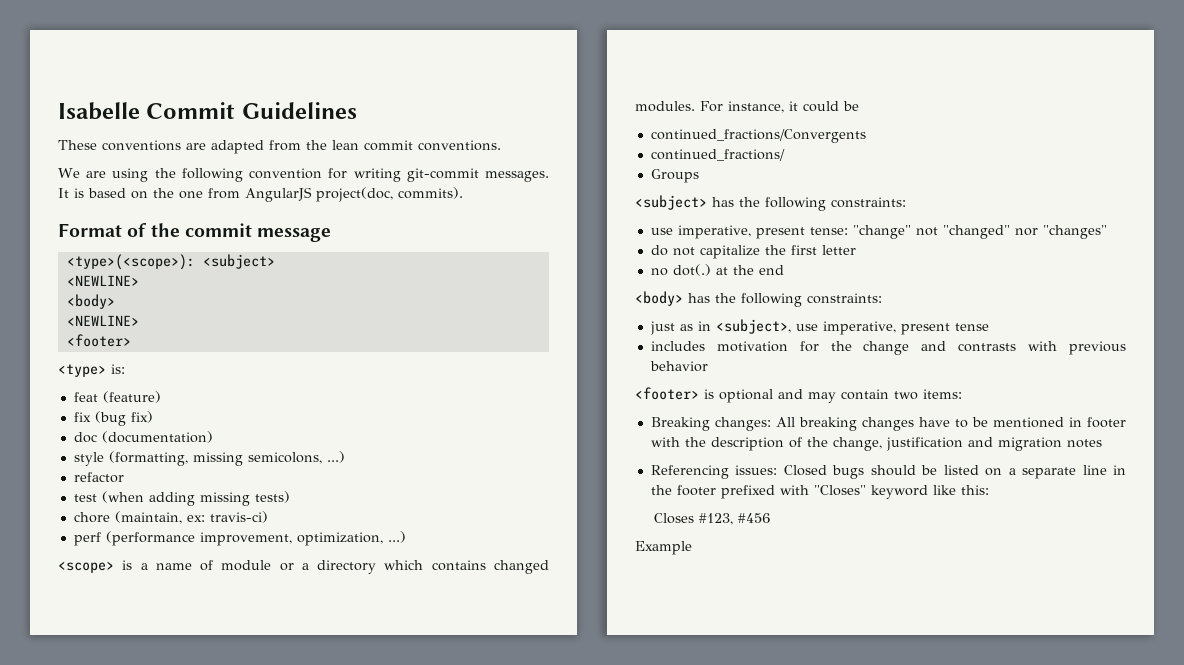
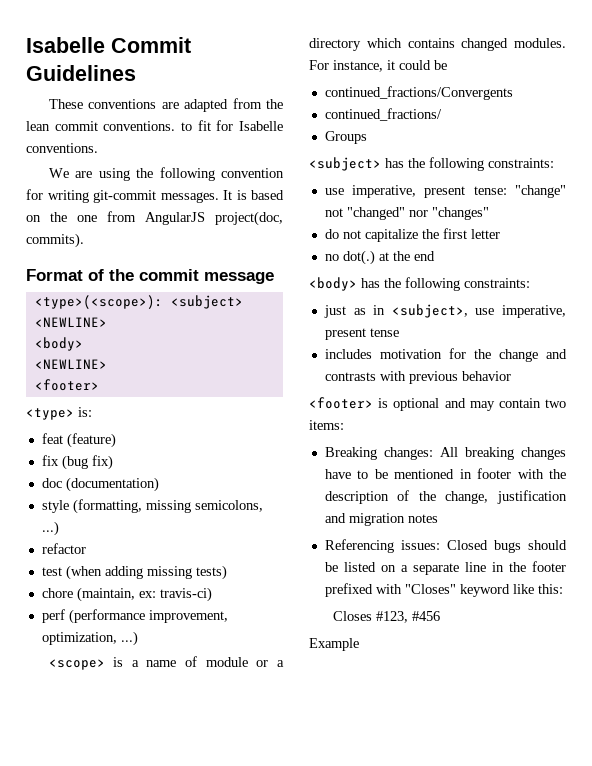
- These conventions are adapted from the lean commit conventions.
+ These conventions are adapted from the lean commit conventions. to fit for Isabelle conventions.

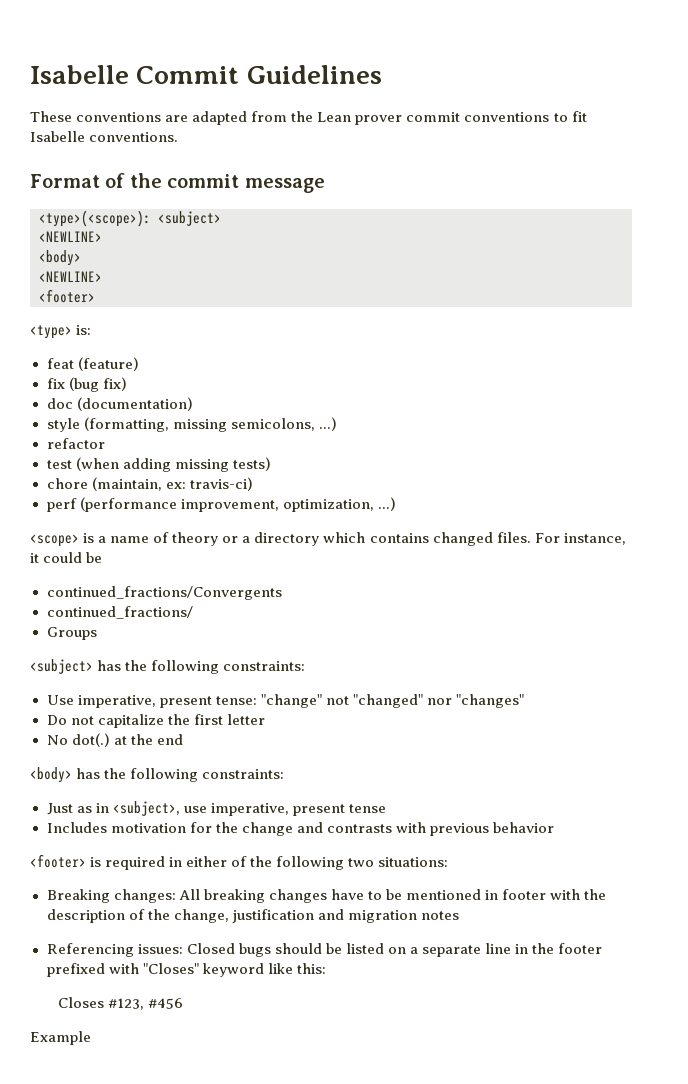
- These conventions are adapted from the lean commit conventions. to fit for Isabelle conventions.
+ These conventions are adapted from the Lean prover commit conventions to fit Isabelle conventions.
- We are using the following convention for writing git-commit messages. It is based on the one from AngularJS project(doc, commits).
- <scope> is a name of module or a directory which contains changed modules.
+ <scope> is a name of theory or a directory which contains changed files.
- use imperative, present tense: "change" not "changed" nor "changes"
+ Use imperative, present tense: "change" not "changed" nor "changes"
- do not capitalize the first letter
+ Do not capitalize the first letter
- no dot(.) at the end
+ No dot(.) at the end
- just as in <subject>, use imperative, present tense
+ Just as in <subject>, use imperative, present tense
- includes motivation for the change and contrasts with previous behavior
+ Includes motivation for the change and contrasts with previous behavior
- <footer> is optional and may contain two items:
+ <footer> is required in either of the following two situations:

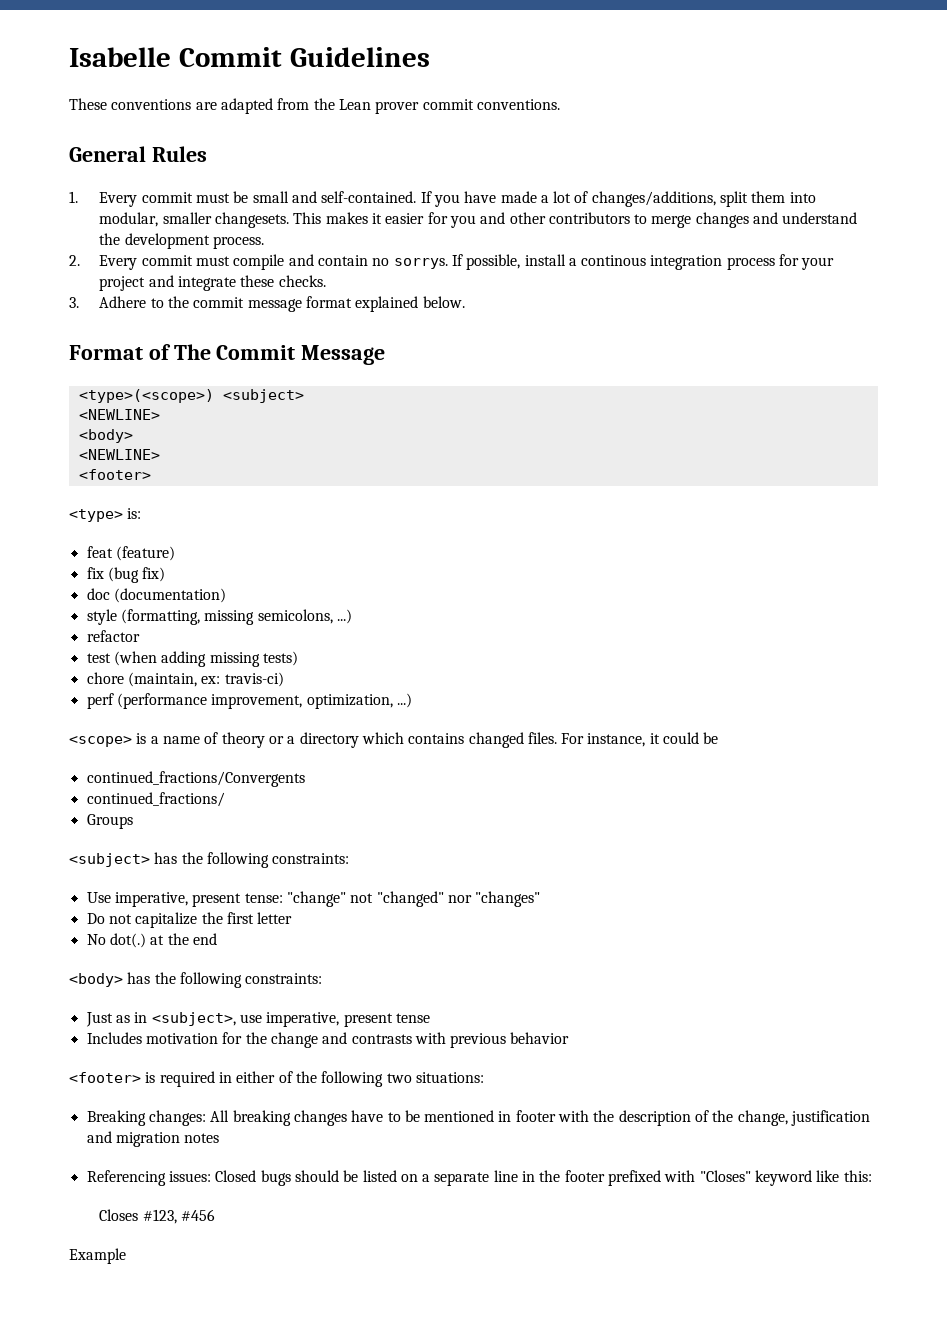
- These conventions are adapted from the Lean prover commit conventions to fit Isabelle conventions.
- Format of the commit message
- <type>(<scope>): <subject>
+ These conventions are adapted from the Lean prover commit conventions.
+ General Rules
+ 1. Every commit must be small and self-contained. If you have made a lot of changes/additions, split them into modular, smaller changesets. This makes it easier for you and other contributors to merge changes and understand the development process.
+ 2. Every commit must compile and contain no sorrys. If possible, install a continous integration process for your project and integrate these checks.
+ 3. Adhere to the commit message format explained below.
+ Format of The Commit Message
+ <type>(<scope>) <subject>

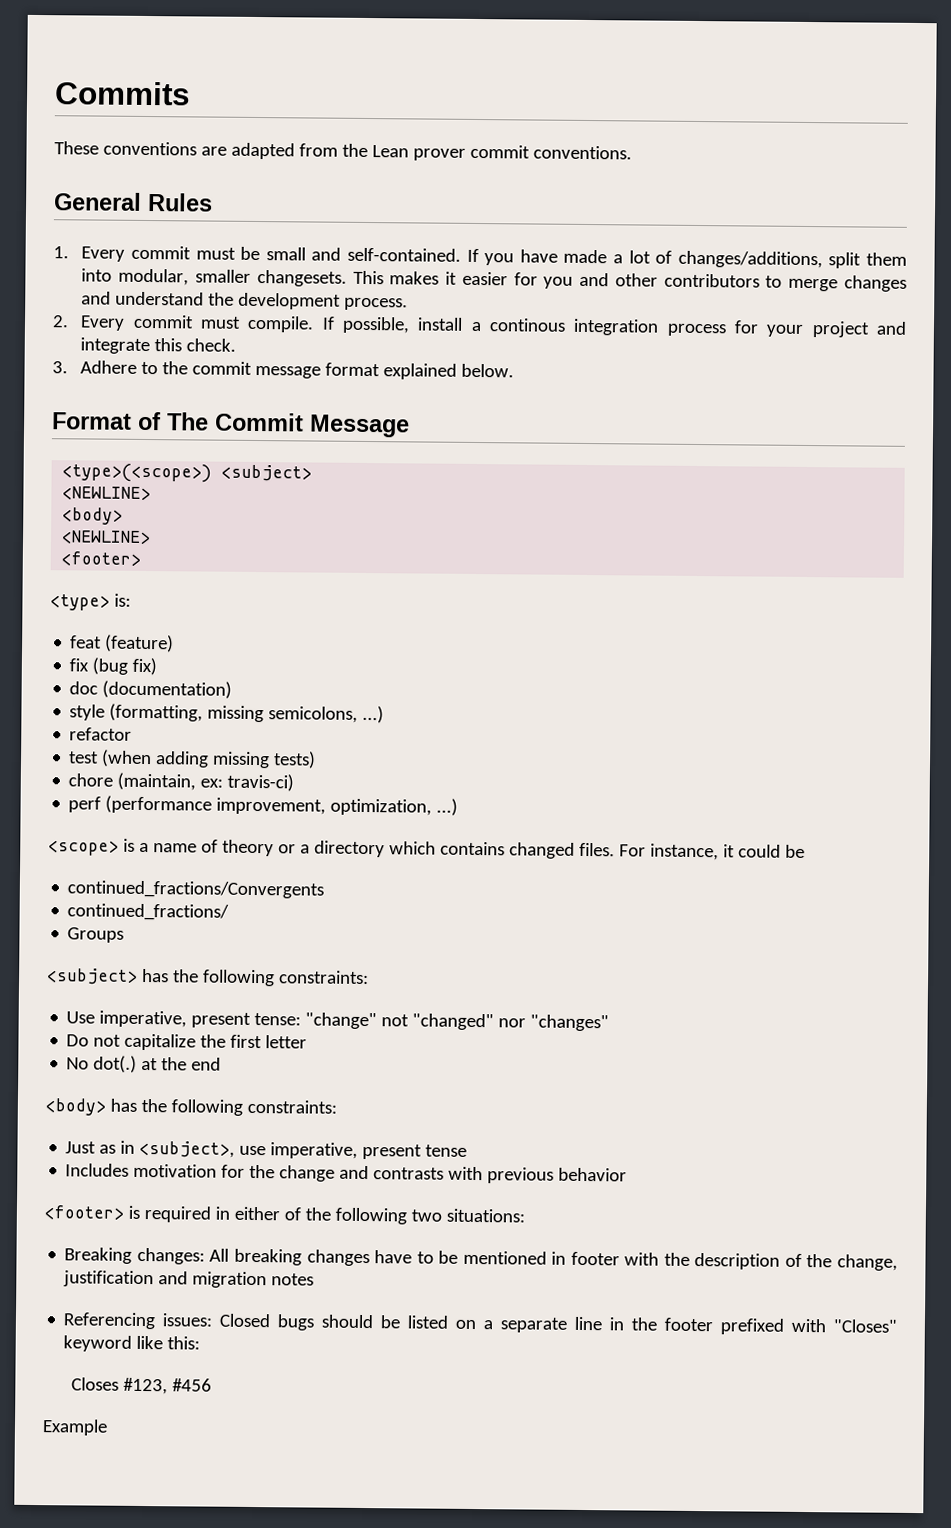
- Isabelle Commit Guidelines
+ Commits
- 2. Every commit must compile and contain no sorrys.
+ 2. Every commit must compile.
- If possible, install a continous integration process for your project and integrate these checks.
+ If possible, install a continous integration process for your project and integrate this check.

